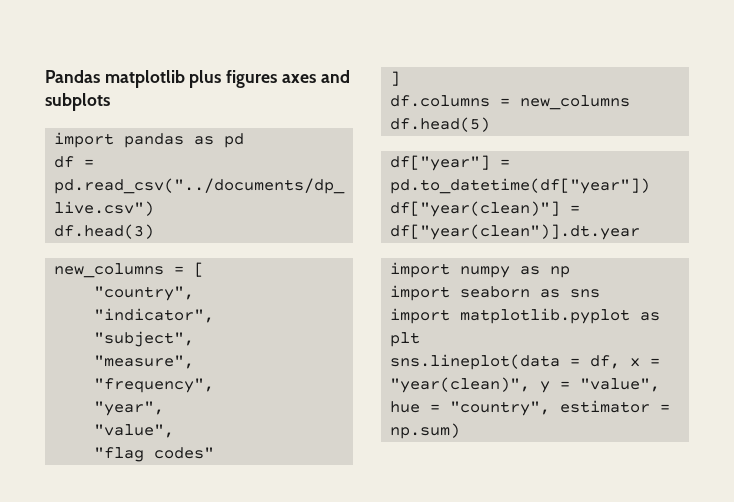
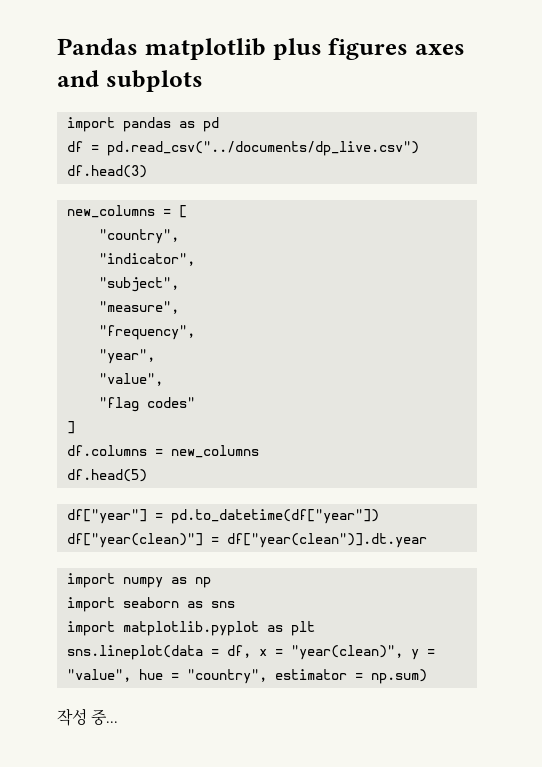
+ 작성 중...

